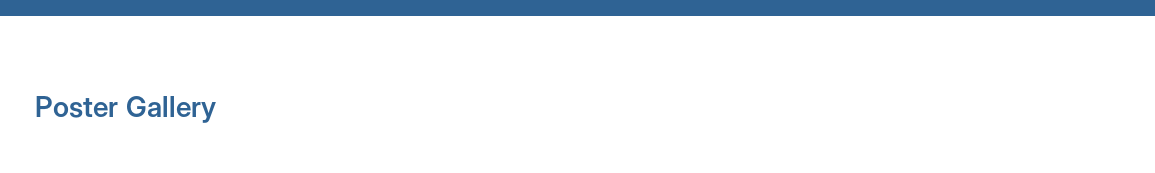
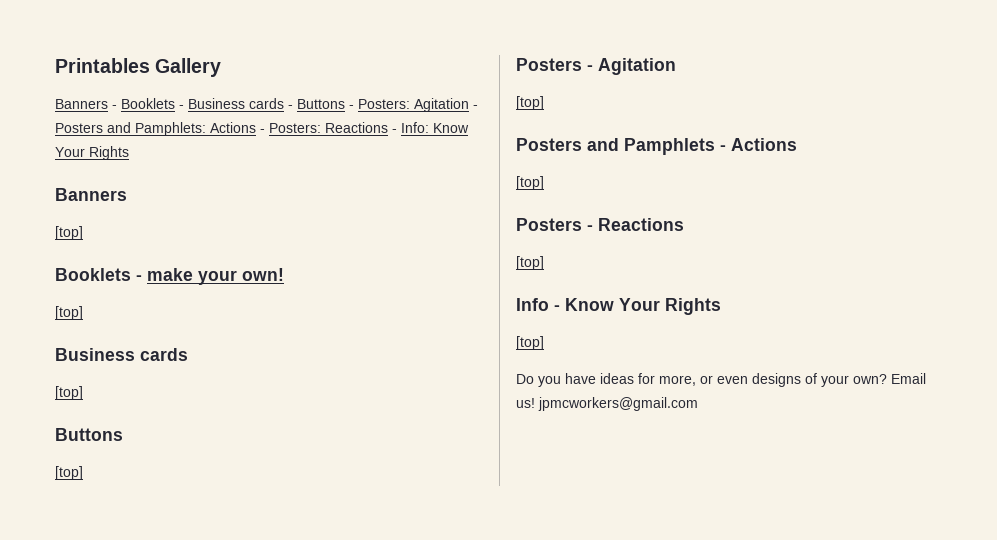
- Poster Gallery
+ Printables Gallery
+ Banners - Booklets - Business cards - Buttons - Posters: Agitation - Posters and Pamphlets: Actions - Posters: Reactions - Info: Know Your Rights
+ Banners
+ [top]
+ Booklets - make your own!
+ [top]
+ Business cards
+ [top]
+ Buttons
+ [top]
+ Posters - Agitation
+ [top]
+ Posters and Pamphlets - Actions
+ [top]
+ Posters - Reactions
+ [top]
+ Info - Know Your Rights
+ [top]
+ Do you have ideas for more, or even designs of your own? Email us! jpmcworkers@gmail.com

